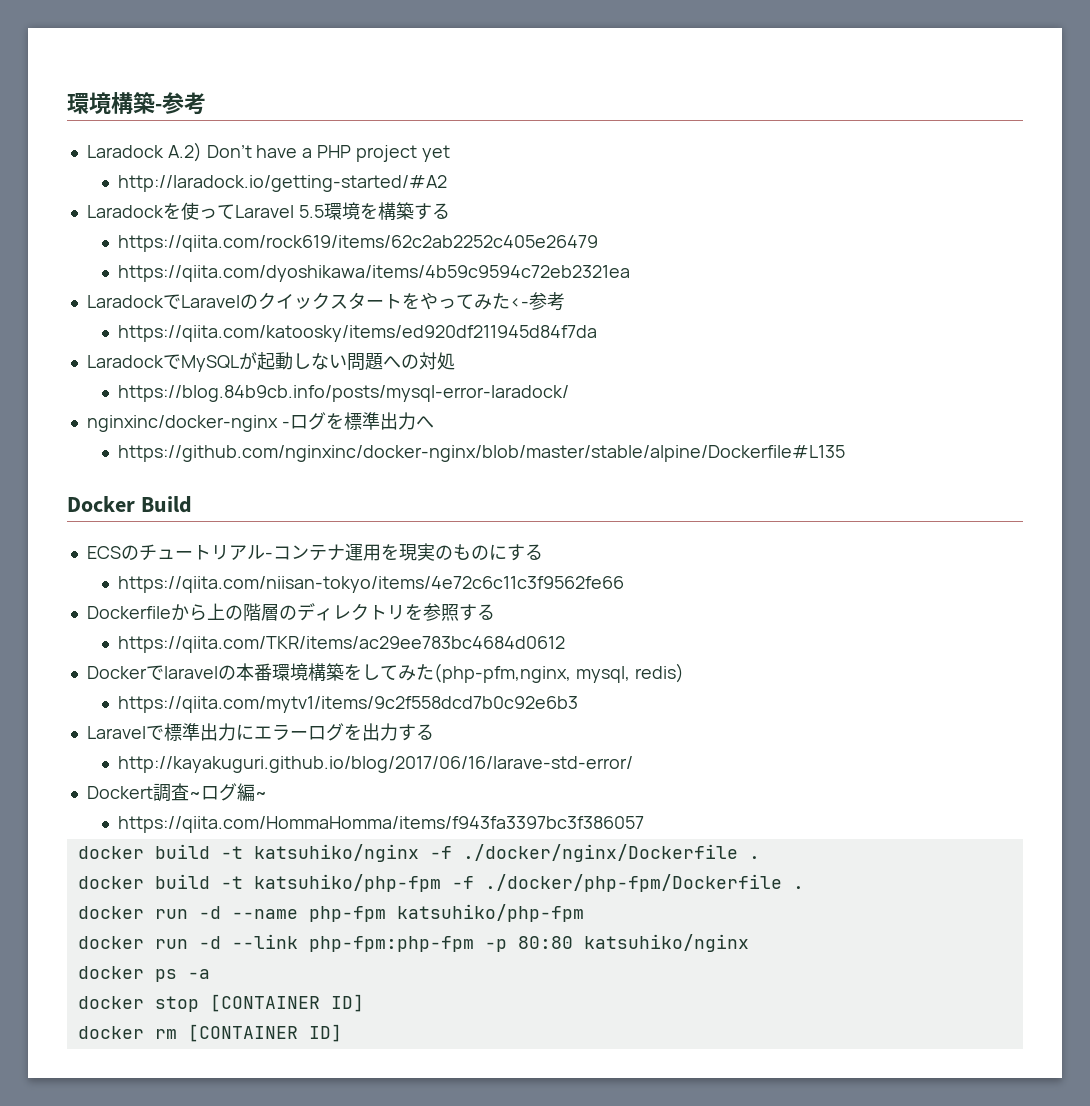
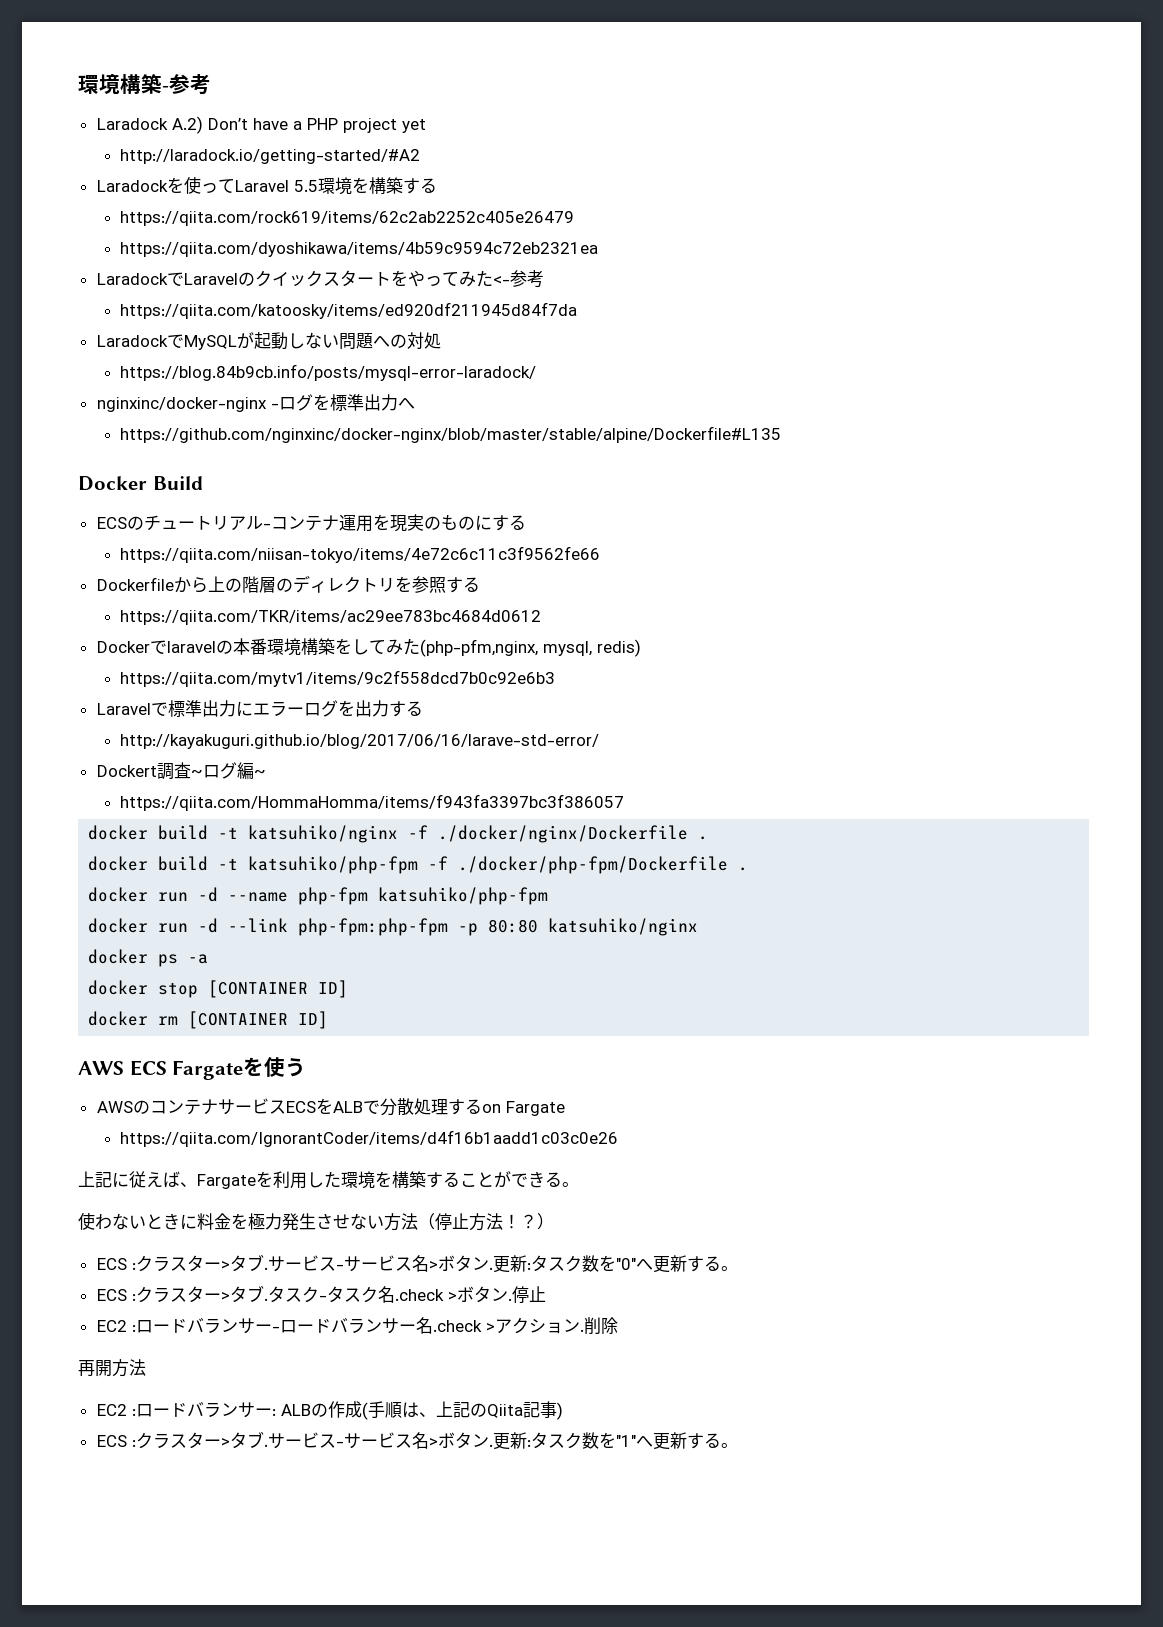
+ AWS ECS Fargateを使う
+ AWSのコンテナサービスECSをALBで分散処理するon Fargate
+ https://qiita.com/IgnorantCoder/items/d4f16b1aadd1c03c0e26
+ 上記に従えば、Fargateを利用した環境を構築することができる。
+ 使わないときに料金を極力発生させない方法（停止方法！？）
+ ECS :クラスター>タブ.サービス-サービス名>ボタン.更新:タスク数を"0"へ更新する。
+ ECS :クラスター>タブ.タスク-タスク名.check >ボタン.停止
+ EC2 :ロードバランサー-ロードバランサー名.check >アクション.削除
+ 再開方法
+ EC2 :ロードバランサー: ALBの作成(手順は、上記のQiita記事)
+ ECS :クラスター>タブ.サービス-サービス名>ボタン.更新:タスク数を"1"へ更新する。

